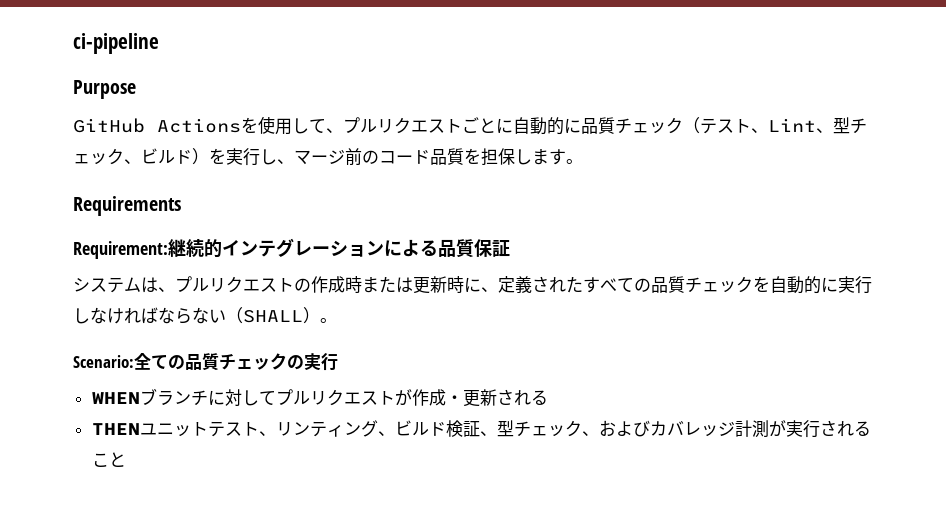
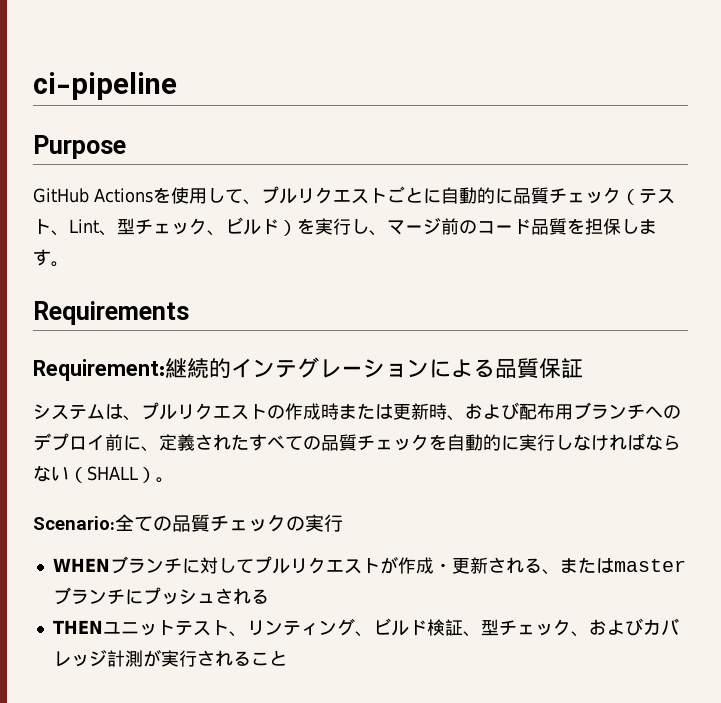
- システムは、プルリクエストの作成時または更新時に、定義されたすべての品質チェックを自動的に実行しなければならない（SHALL）。
+ システムは、プルリクエストの作成時または更新時、および配布用ブランチへのデプロイ前に、定義されたすべての品質チェックを自動的に実行しなければならない（SHALL）。
- WHENブランチに対してプルリクエストが作成・更新される
+ WHENブランチに対してプルリクエストが作成・更新される、またはmasterブランチにプッシュされる

